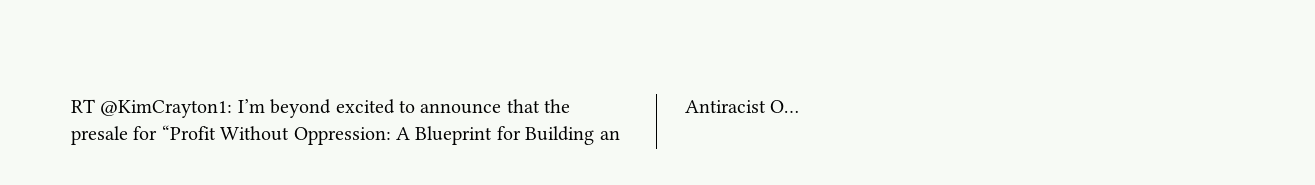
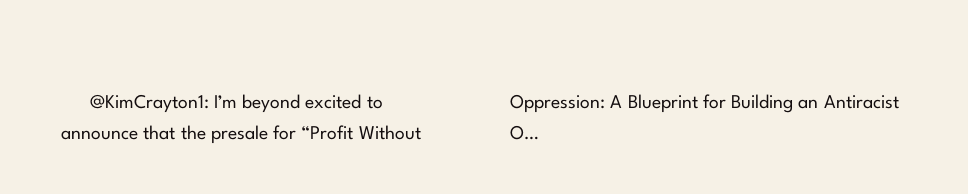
- RT @KimCrayton1: I’m beyond excited to announce that the presale for “Profit Without Oppression: A Blueprint for Building an Antiracist O…
+ @KimCrayton1: I’m beyond excited to announce that the presale for “Profit Without Oppression: A Blueprint for Building an Antiracist O…

